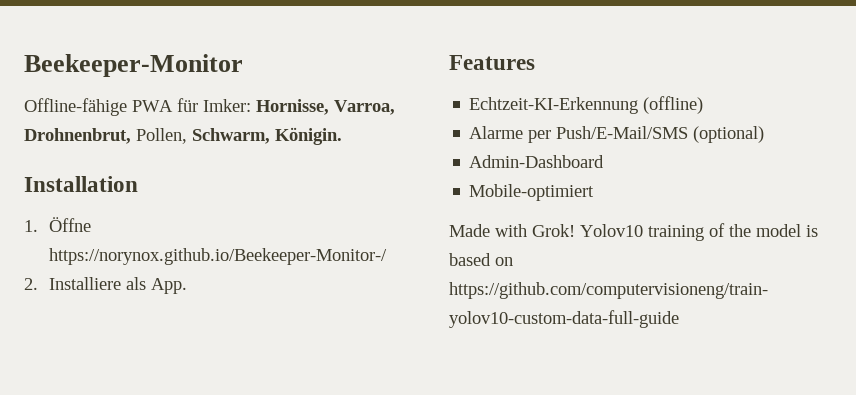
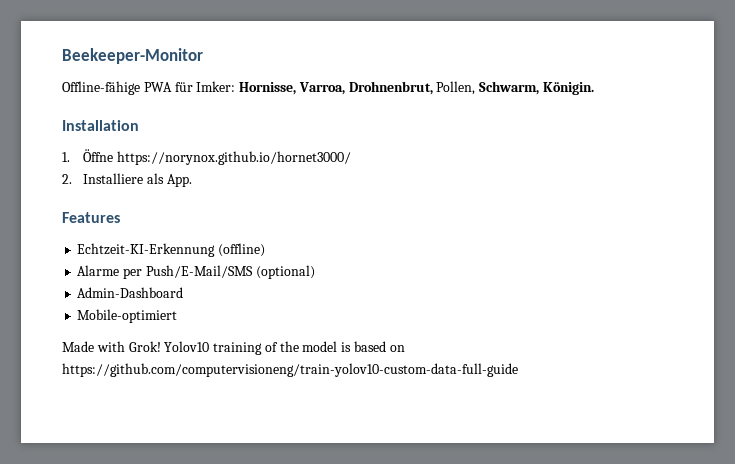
- 1. Öffne https://norynox.github.io/Beekeeper-Monitor-/
+ 1. Öffne https://norynox.github.io/hornet3000/

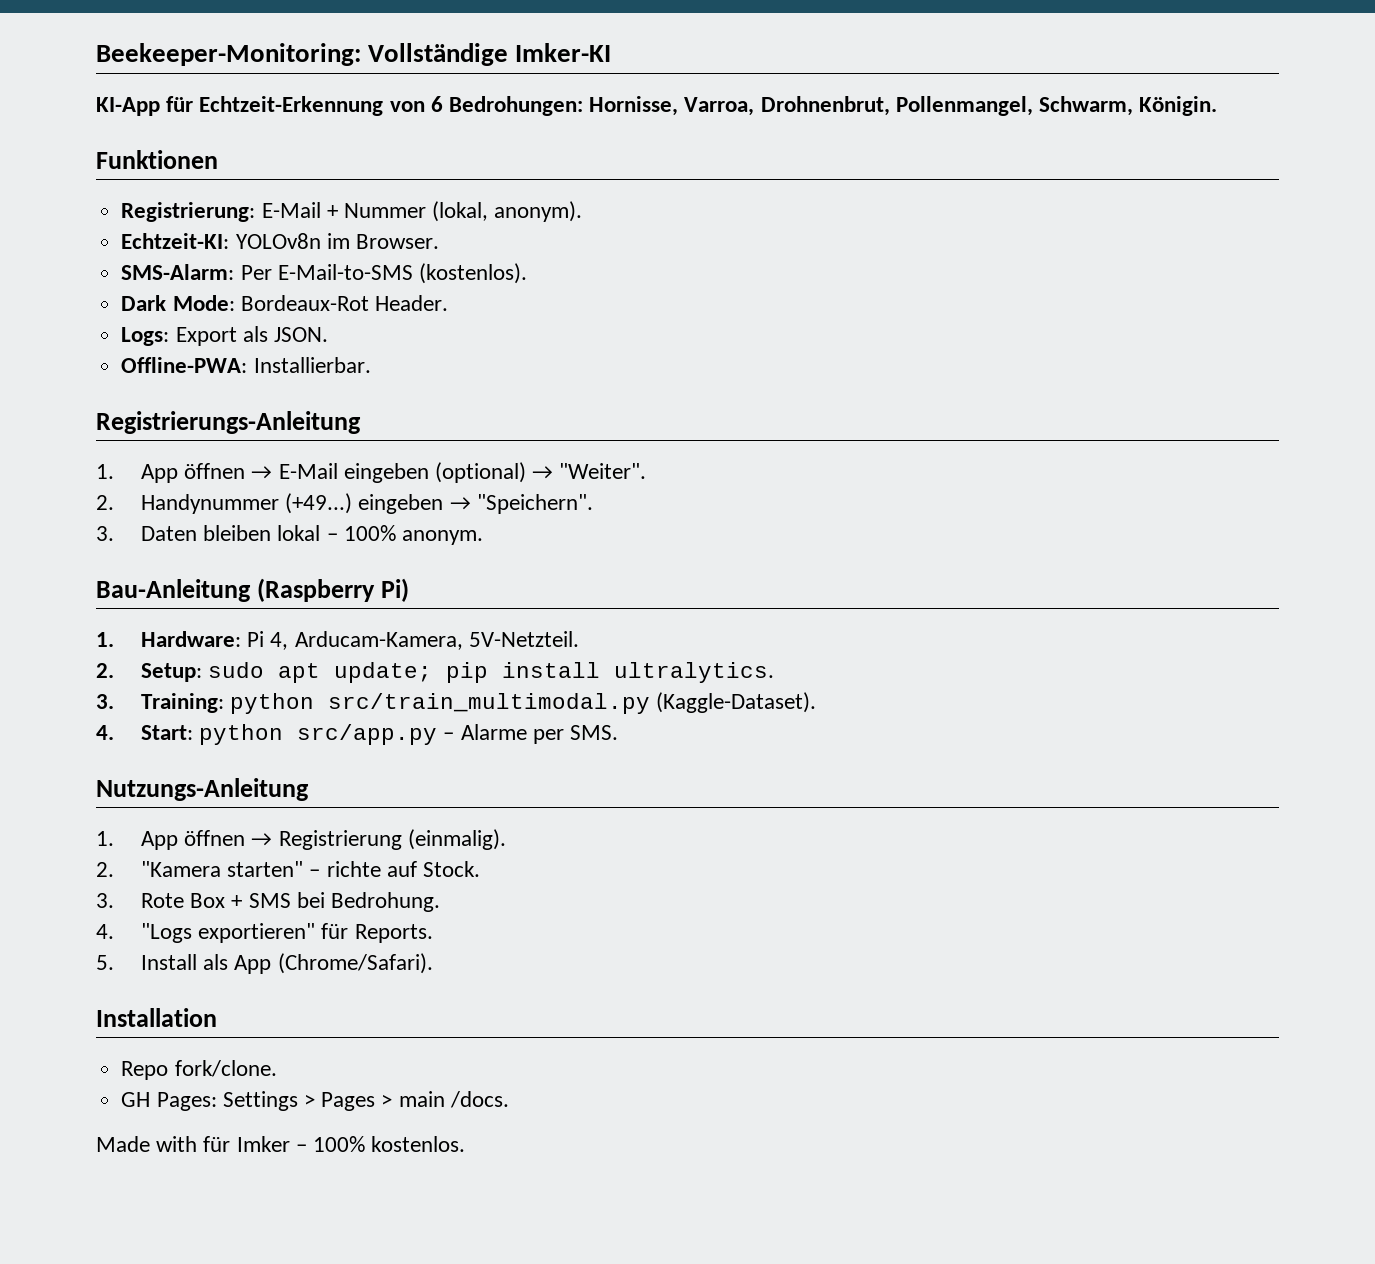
- Beekeeper-Monitor
- Offline-fähige PWA für Imker: Hornisse, Varroa, Drohnenbrut, Pollen, Schwarm, Königin.
+ Beekeeper-Monitoring: Vollständige Imker-KI
+ KI-App für Echtzeit-Erkennung von 6 Bedrohungen: Hornisse, Varroa, Drohnenbrut, Pollenmangel, Schwarm, Königin.
+ Funktionen
+ Registrierung: E-Mail + Nummer (lokal, anonym).
+ Echtzeit-KI: YOLOv8n im Browser.
+ SMS-Alarm: Per E-Mail-to-SMS (kostenlos).
+ Dark Mode: Bordeaux-Rot Header.
+ Logs: Export als JSON.
+ Offline-PWA: Installierbar.
+ Registrierungs-Anleitung
+ 1. App öffnen → E-Mail eingeben (optional) → "Weiter".
+ 2. Handynummer (+49...) eingeben → "Speichern".
+ 3. Daten bleiben lokal – 100% anonym.
+ Bau-Anleitung (Raspberry Pi)
+ 1. Hardware: Pi 4, Arducam-Kamera, 5V-Netzteil.
+ 2. Setup: sudo apt update; pip install ultralytics.
+ 3. Training: python src/train_multimodal.py (Kaggle-Dataset).
+ 4. Start: python src/app.py – Alarme per SMS.
+ Nutzungs-Anleitung
+ 1. App öffnen → Registrierung (einmalig).
+ 2. "Kamera starten" – richte auf Stock.
+ 3. Rote Box + SMS bei Bedrohung.
+ 4. "Logs exportieren" für Reports.
+ 5. Install als App (Chrome/Safari).
  Installation
- 1. Öffne https://norynox.github.io/hornet3000/
- 2. Installiere als App.
- Features
- Echtzeit-KI-Erkennung (offline)
- Alarme per Push/E-Mail/SMS (optional)
- Admin-Dashboard
- Mobile-optimiert
- Made with Grok! Yolov10 training of the model is based on https://github.com/computervisioneng/train-yolov10-custom-data-full-guide
+ Repo fork/clone.
+ GH Pages: Settings > Pages > main /docs.
+ Made with für Imker – 100% kostenlos.

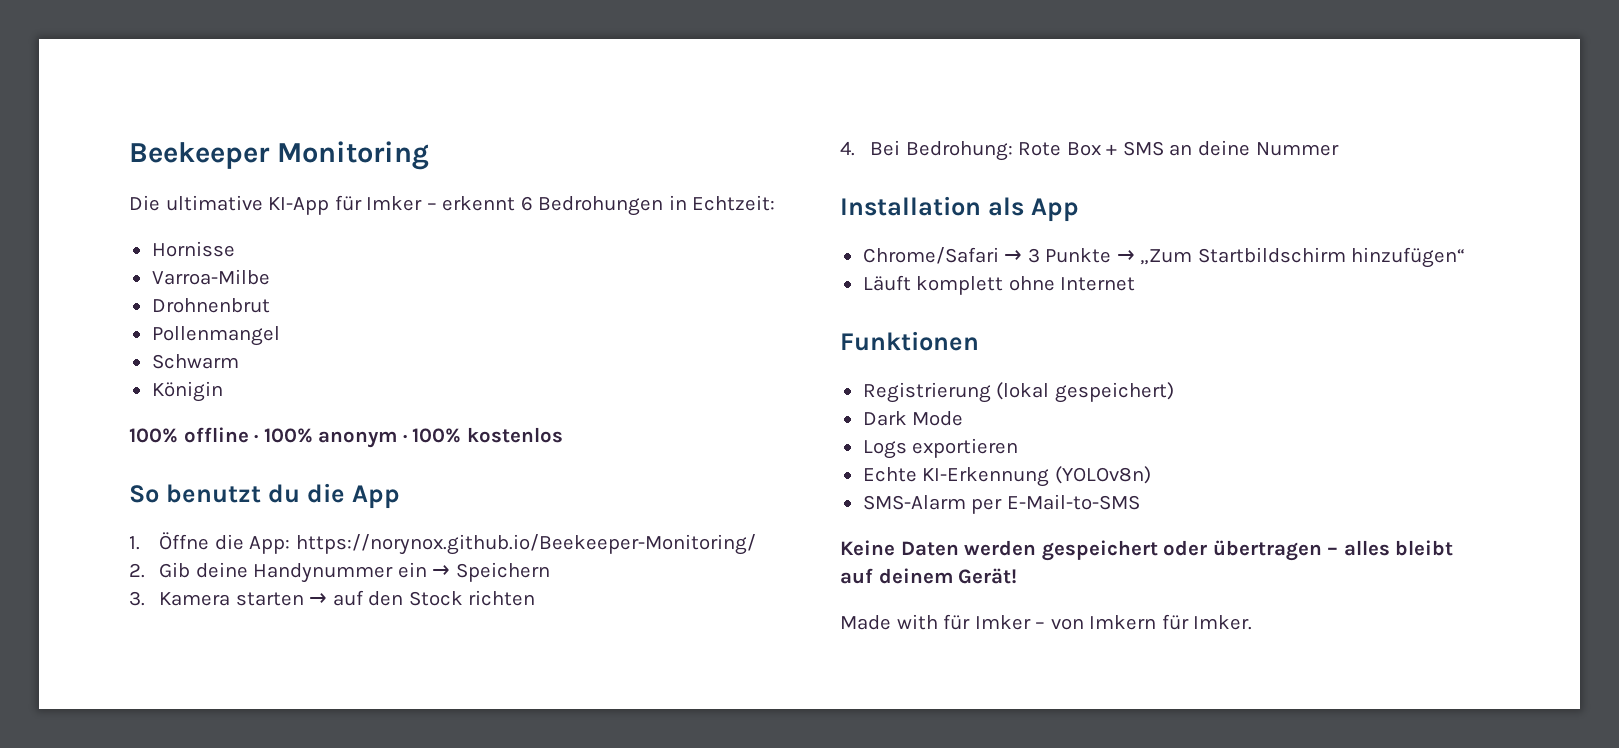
- Beekeeper-Monitoring: Vollständige Imker-KI
- KI-App für Echtzeit-Erkennung von 6 Bedrohungen: Hornisse, Varroa, Drohnenbrut, Pollenmangel, Schwarm, Königin.
+ Beekeeper Monitoring
+ Die ultimative KI-App für Imker – erkennt 6 Bedrohungen in Echtzeit:
+ Hornisse
+ Varroa-Milbe
+ Drohnenbrut
+ Pollenmangel
+ Schwarm
+ Königin
+ 100% offline · 100% anonym · 100% kostenlos
+ So benutzt du die App
+ 1. Öffne die App: https://norynox.github.io/Beekeeper-Monitoring/
+ 2. Gib deine Handynummer ein → Speichern
+ 3. Kamera starten → auf den Stock richten
+ 4. Bei Bedrohung: Rote Box + SMS an deine Nummer
+ Installation als App
+ Chrome/Safari → 3 Punkte → „Zum Startbildschirm hinzufügen“
+ Läuft komplett ohne Internet
  Funktionen
- Registrierung: E-Mail + Nummer (lokal, anonym).
- Echtzeit-KI: YOLOv8n im Browser.
- SMS-Alarm: Per E-Mail-to-SMS (kostenlos).
- Dark Mode: Bordeaux-Rot Header.
- Logs: Export als JSON.
- Offline-PWA: Installierbar.
- Registrierungs-Anleitung
- 1. App öffnen → E-Mail eingeben (optional) → "Weiter".
- 2. Handynummer (+49...) eingeben → "Speichern".
- 3. Daten bleiben lokal – 100% anonym.
- Bau-Anleitung (Raspberry Pi)
- 1. Hardware: Pi 4, Arducam-Kamera, 5V-Netzteil.
- 2. Setup: sudo apt update; pip install ultralytics.
- 3. Training: python src/train_multimodal.py (Kaggle-Dataset).
- 4. Start: python src/app.py – Alarme per SMS.
- Nutzungs-Anleitung
- 1. App öffnen → Registrierung (einmalig).
- 2. "Kamera starten" – richte auf Stock.
- 3. Rote Box + SMS bei Bedrohung.
- 4. "Logs exportieren" für Reports.
- 5. Install als App (Chrome/Safari).
- Installation
- Repo fork/clone.
- GH Pages: Settings > Pages > main /docs.
+ Registrierung (lokal gespeichert)
+ Dark Mode
+ Logs exportieren
+ Echte KI-Erkennung (YOLOv8n)
+ SMS-Alarm per E-Mail-to-SMS
+ Keine Daten werden gespeichert oder übertragen – alles bleibt auf deinem Gerät!
- Made with für Imker – 100% kostenlos.
+ Made with für Imker – von Imkern für Imker.

